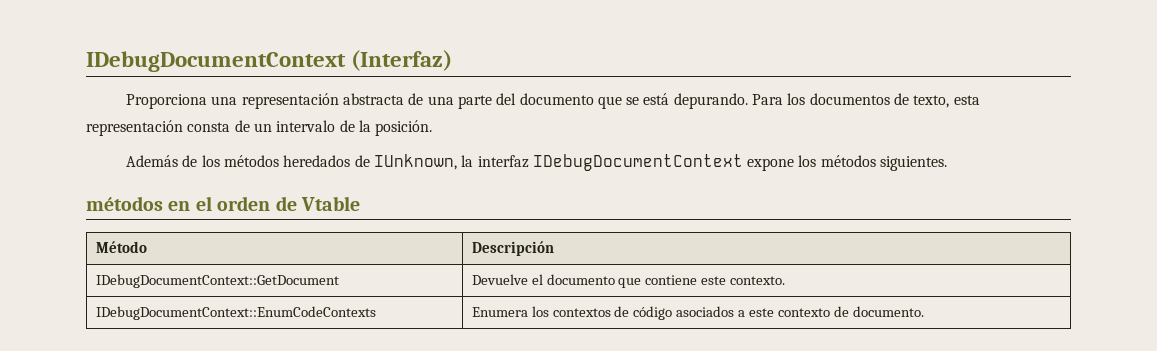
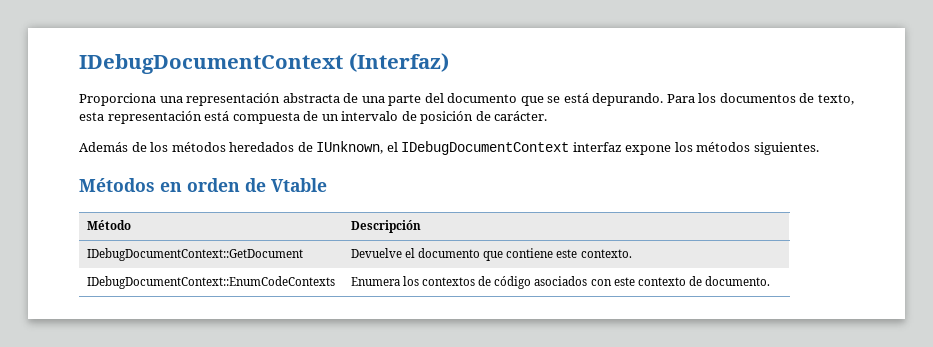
- Para los documentos de texto, esta representación consta de un intervalo de la posición.
+ Para los documentos de texto, esta representación está compuesta de un intervalo de posición de carácter.
- Además de los métodos heredados de IUnknown, la interfaz IDebugDocumentContext expone los métodos siguientes.
+ Además de los métodos heredados de IUnknown, el IDebugDocumentContext interfaz expone los métodos siguientes.
- métodos en el orden de Vtable
+ Métodos en orden de Vtable
- IDebugDocumentContext::EnumCodeContexts | Enumera los contextos de código asociados a este contexto de documento.
+ IDebugDocumentContext::EnumCodeContexts | Enumera los contextos de código asociados con este contexto de documento.

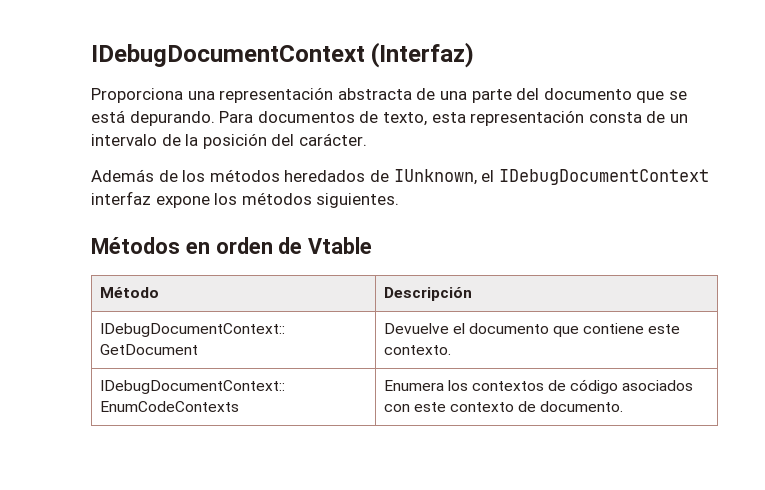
- Para los documentos de texto, esta representación está compuesta de un intervalo de posición de carácter.
+ Para documentos de texto, esta representación consta de un intervalo de la posición del carácter.

